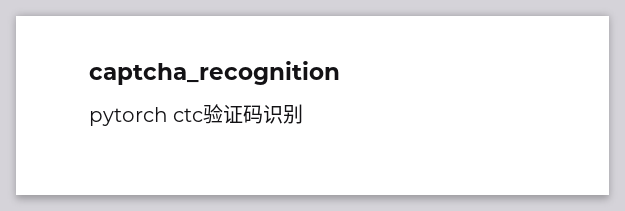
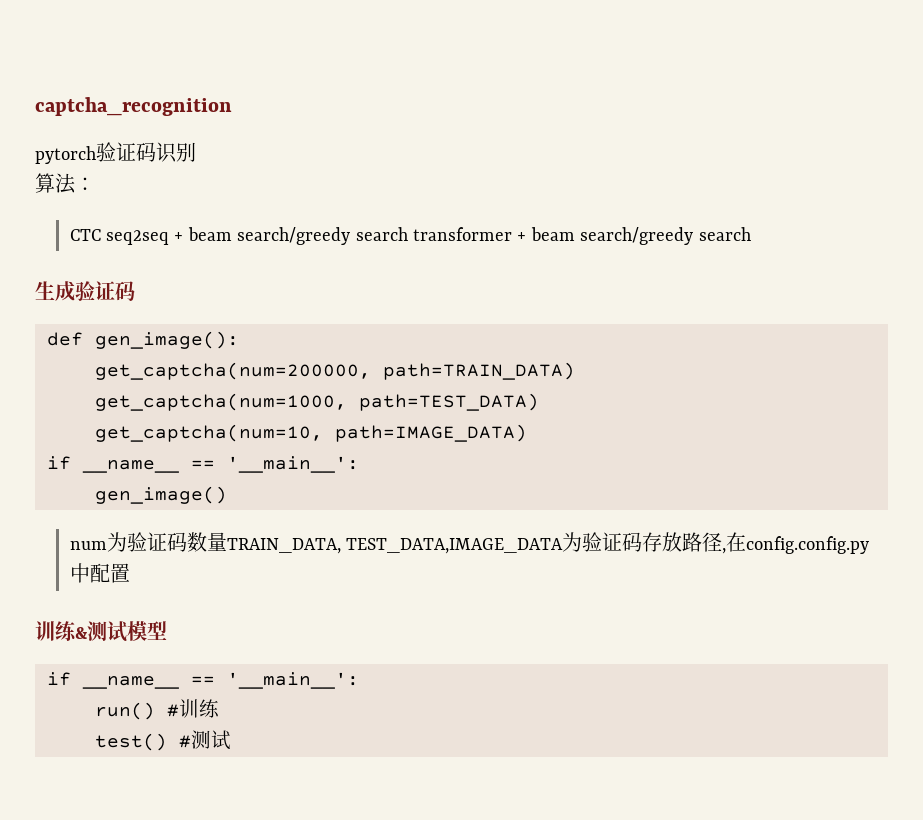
- pytorch ctc验证码识别
+ pytorch验证码识别
+ 算法：
+ CTC seq2seq + beam search/greedy search transformer + beam search/greedy search
+ 生成验证码
+ def gen_image():
+ get_captcha(num=200000, path=TRAIN_DATA)
+ get_captcha(num=1000, path=TEST_DATA)
+ get_captcha(num=10, path=IMAGE_DATA)
+ if __name__ == '__main__':
+ gen_image()
+ num为验证码数量TRAIN_DATA, TEST_DATA,IMAGE_DATA为验证码存放路径,在config.config.py中配置
+ 训练&测试模型
+ if __name__ == '__main__':
+ run() #训练
+ test() #测试

